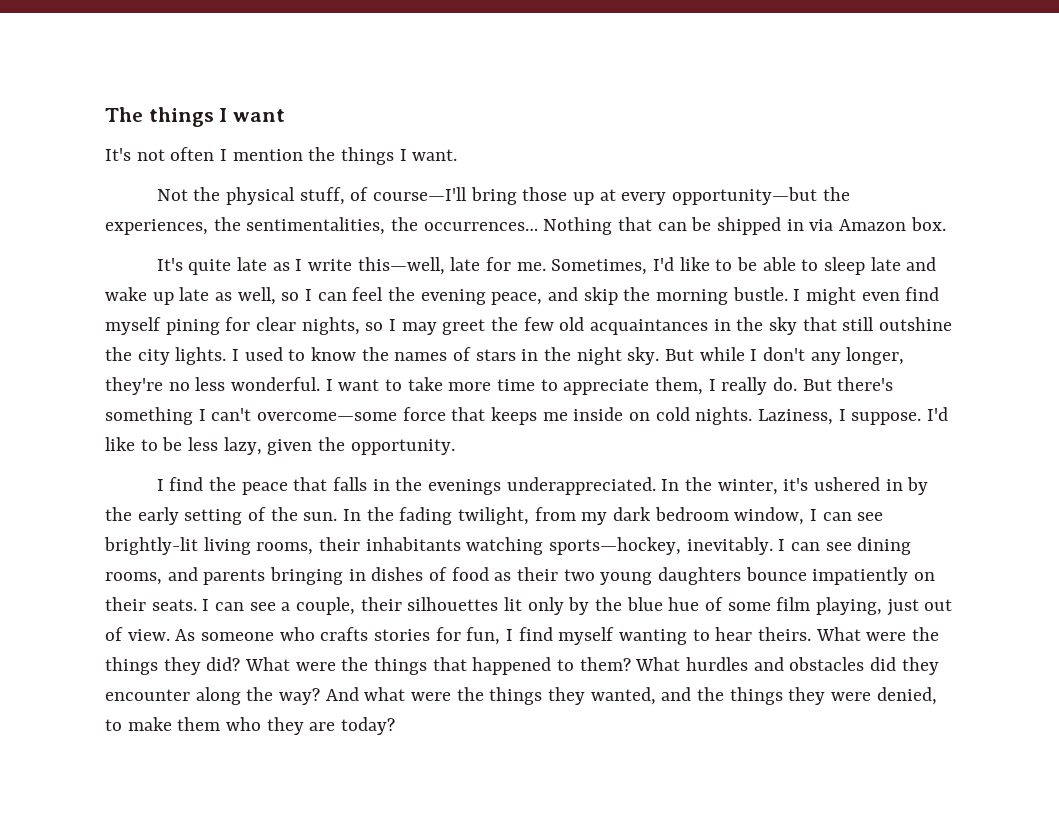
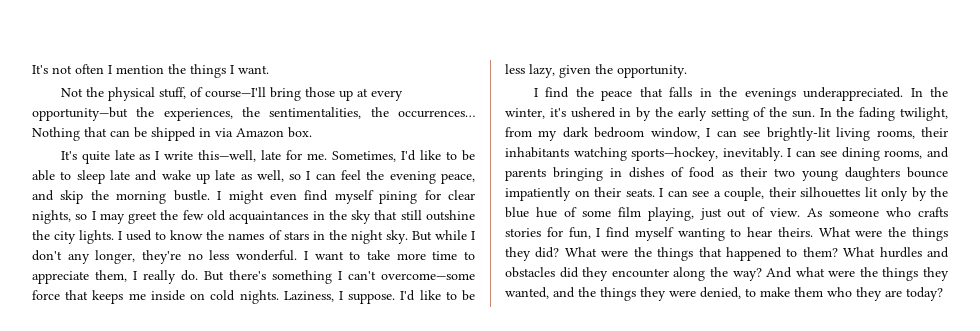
- The things I want

